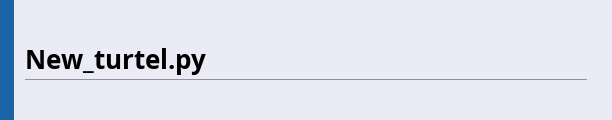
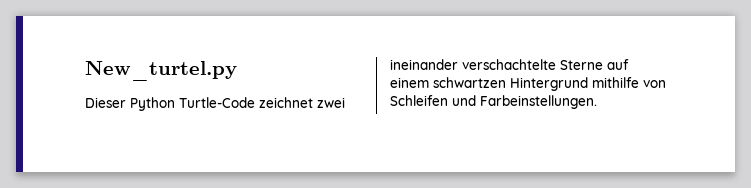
+ Dieser Python Turtle-Code zeichnet zwei ineinander verschachtelte Sterne auf einem schwartzen Hintergrund mithilfe von Schleifen und Farbeinstellungen.

